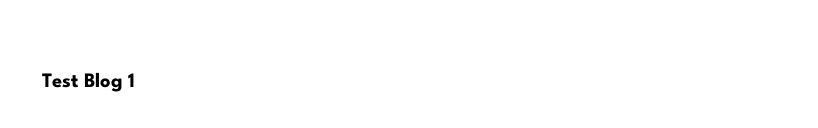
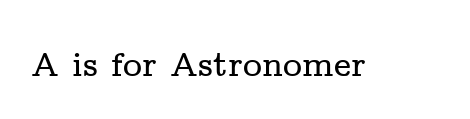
- Test Blog 1
+ A is for Astronomer

